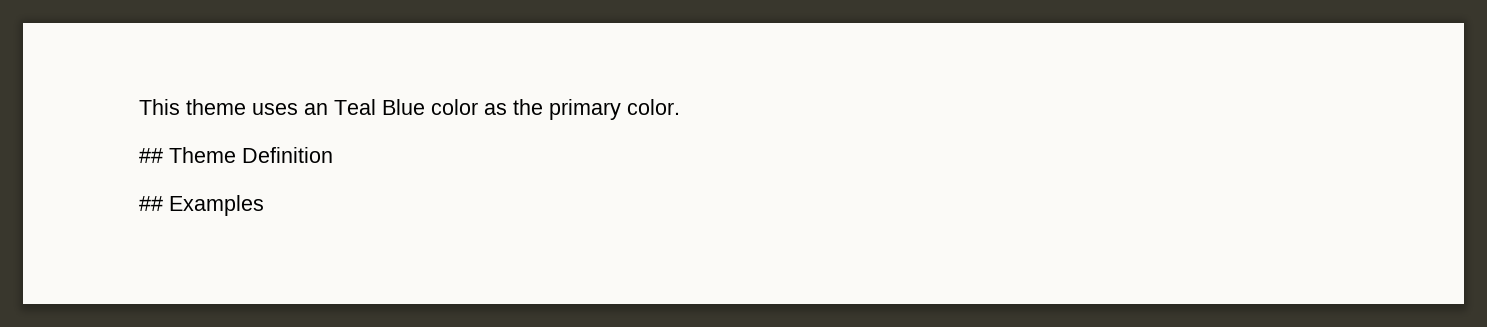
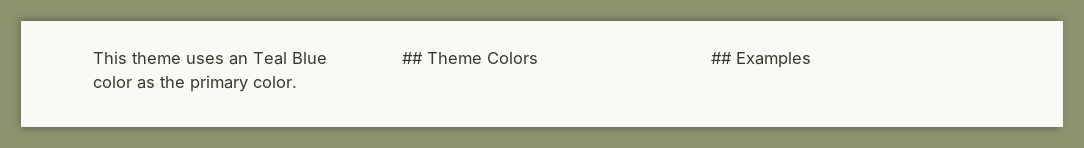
- ## Theme Definition
+ ## Theme Colors

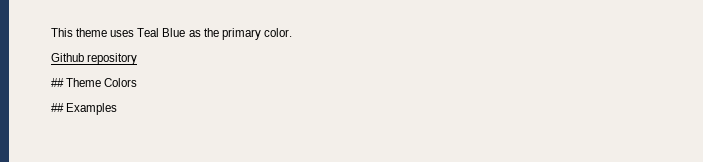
- This theme uses an Teal Blue color as the primary color.
+ This theme uses Teal Blue as the primary color.
+ Github repository

